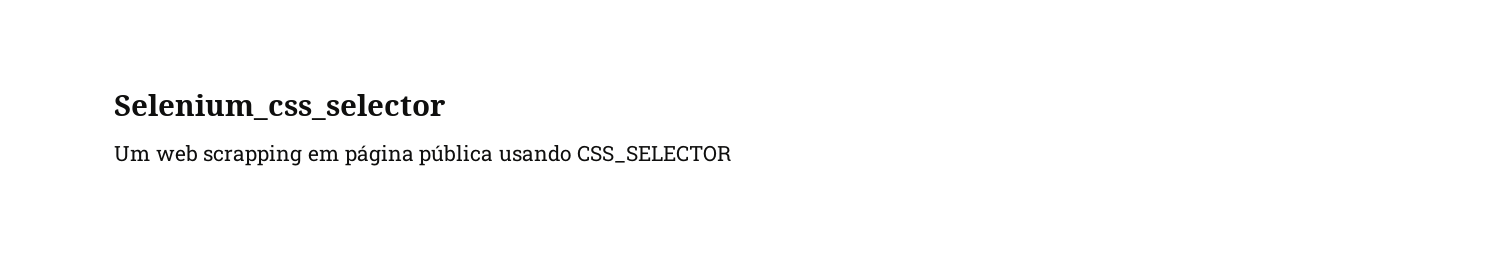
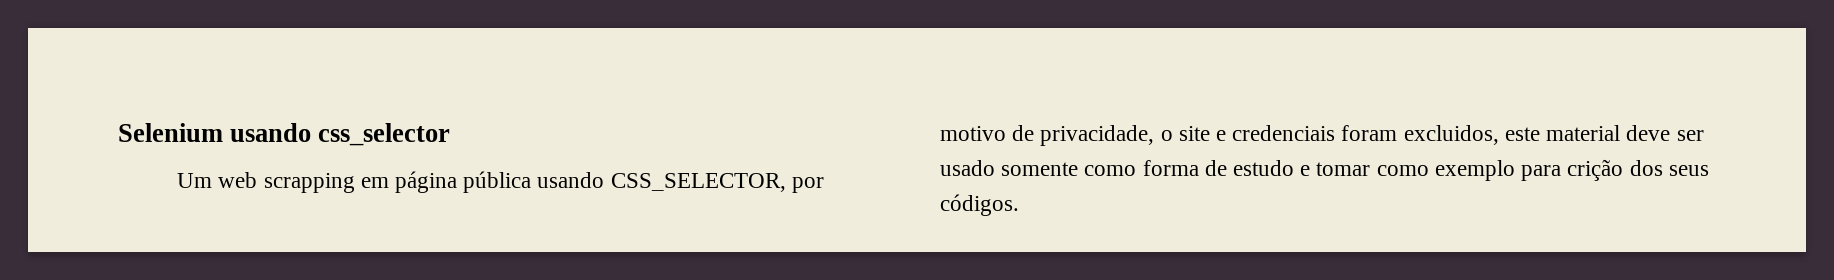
- Selenium_css_selector
+ Selenium usando css_selector
- Um web scrapping em página pública usando CSS_SELECTOR
+ Um web scrapping em página pública usando CSS_SELECTOR, por motivo de privacidade, o site e credenciais foram excluidos, este material deve ser usado somente como forma de estudo e tomar como exemplo para crição dos seus códigos.

